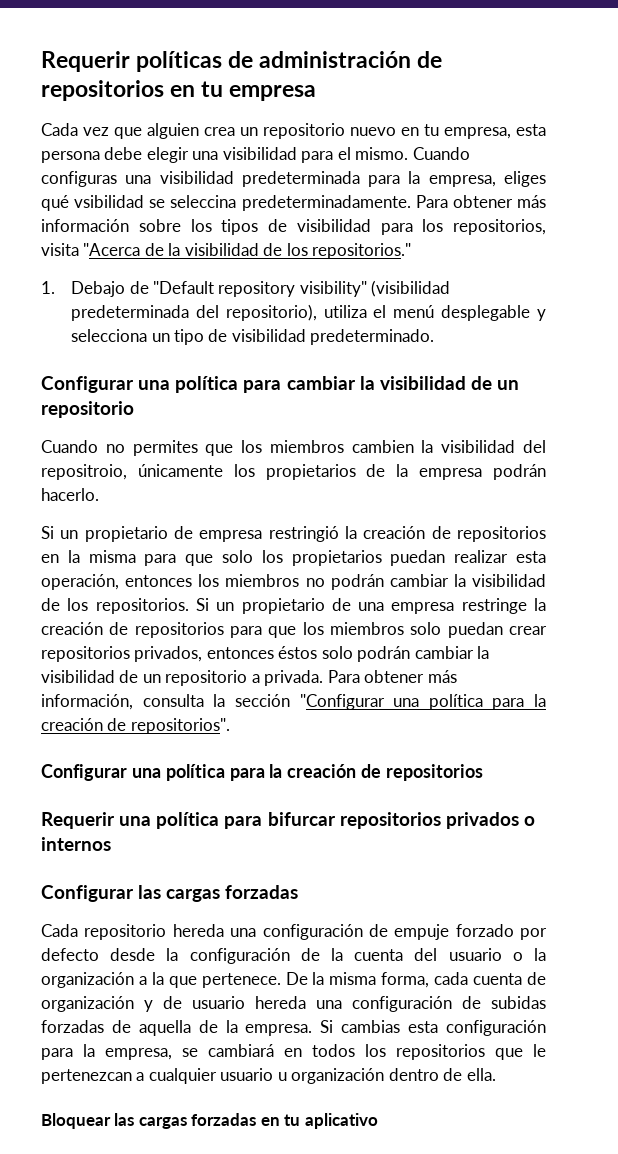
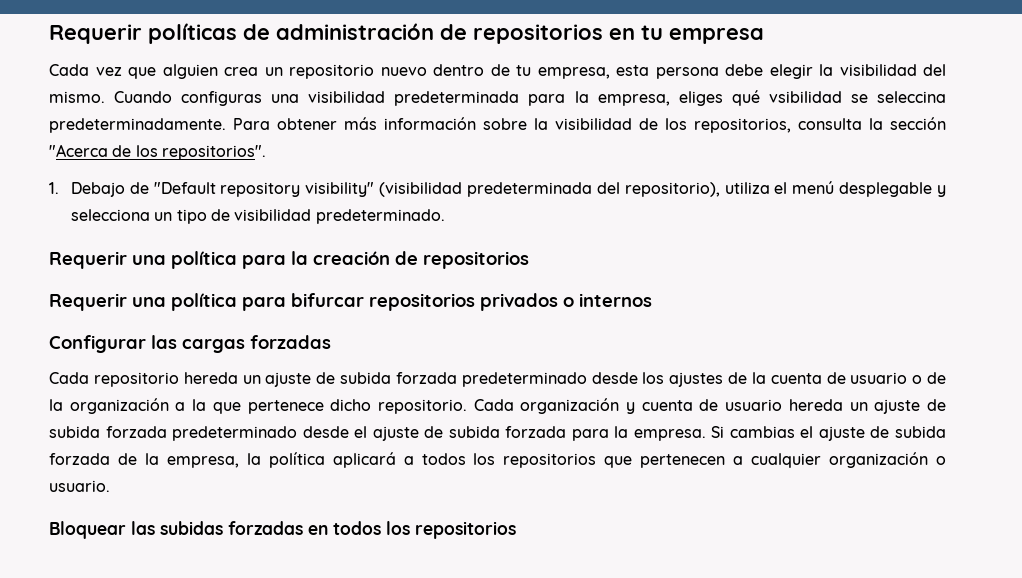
- Cada vez que alguien crea un repositorio nuevo en tu empresa, esta persona debe elegir una visibilidad para el mismo.
+ Cada vez que alguien crea un repositorio nuevo dentro de tu empresa, esta persona debe elegir la visibilidad del mismo.
- Para obtener más información sobre los tipos de visibilidad para los repositorios, visita "Acerca de la visibilidad de los repositorios."
+ Para obtener más información sobre la visibilidad de los repositorios, consulta la sección "Acerca de los repositorios".
- Configurar una política para cambiar la visibilidad de un repositorio
- Cuando no permites que los miembros cambien la visibilidad del repositroio, únicamente los propietarios de la empresa podrán hacerlo.
- Si un propietario de empresa restringió la creación de repositorios en la misma para que solo los propietarios puedan realizar esta operación, entonces los miembros no podrán cambiar la visibilidad de los repositorios. Si un propietario de una empresa restringe la creación de repositorios para que los miembros solo puedan crear repositorios privados, entonces éstos solo podrán cambiar la visibilidad de un repositorio a privada. Para obtener más información, consulta la sección "Configurar una política para la creación de repositorios".
- Configurar una política para la creación de repositorios
+ Requerir una política para la creación de repositorios
- Cada repositorio hereda una configuración de empuje forzado por defecto desde la configuración de la cuenta del usuario o la organización a la que pertenece. De la misma forma, cada cuenta de organización y de usuario hereda una configuración de subidas forzadas de aquella de la empresa. Si cambias esta configuración para la empresa, se cambiará en todos los repositorios que le pertenezcan a cualquier usuario u organización dentro de ella.
- Bloquear las cargas forzadas en tu aplicativo
+ Cada repositorio hereda un ajuste de subida forzada predeterminado desde los ajustes de la cuenta de usuario o de la organización a la que pertenece dicho repositorio. Cada organización y cuenta de usuario hereda un ajuste de subida forzada predeterminado desde el ajuste de subida forzada para la empresa. Si cambias el ajuste de subida forzada de la empresa, la política aplicará a todos los repositorios que pertenecen a cualquier organización o usuario.
+ Bloquear las subidas forzadas en todos los repositorios

